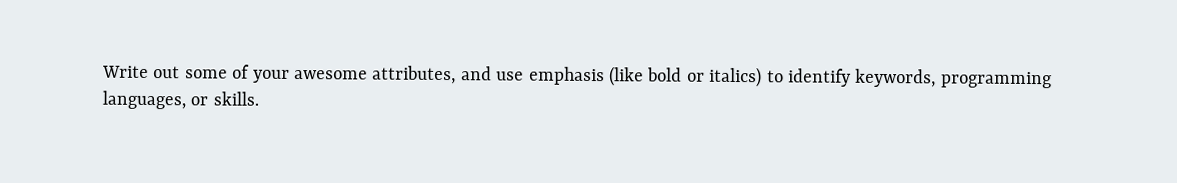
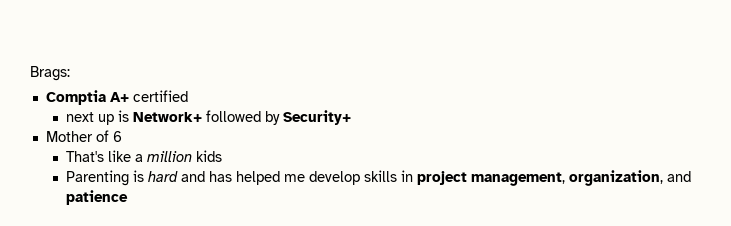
- Write out some of your awesome attributes, and use emphasis (like bold or italics) to identify keywords, programming languages, or skills.
+ Brags:
+ Comptia A+ certified
+ next up is Network+ followed by Security+
+ Mother of 6
+ That's like a million kids
+ Parenting is hard and has helped me develop skills in project management, organization, and patience

